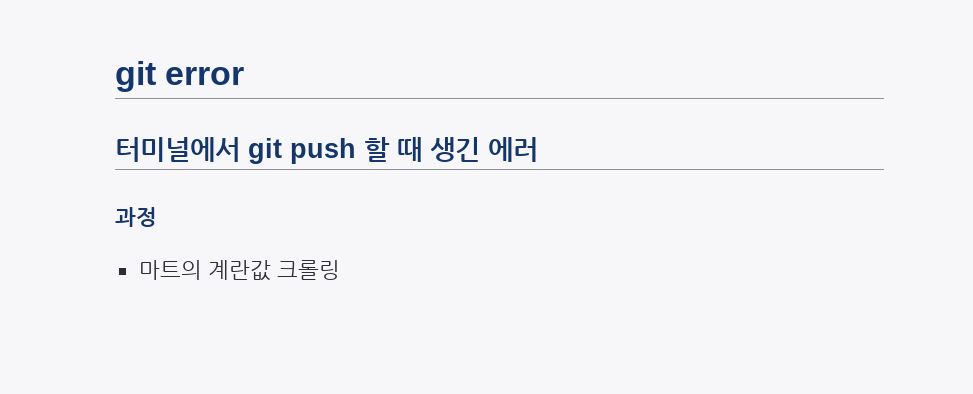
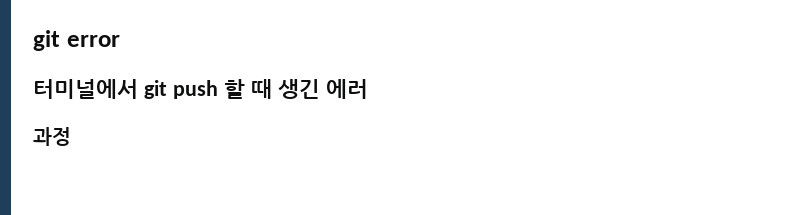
- 마트의 계란값 크롤링

